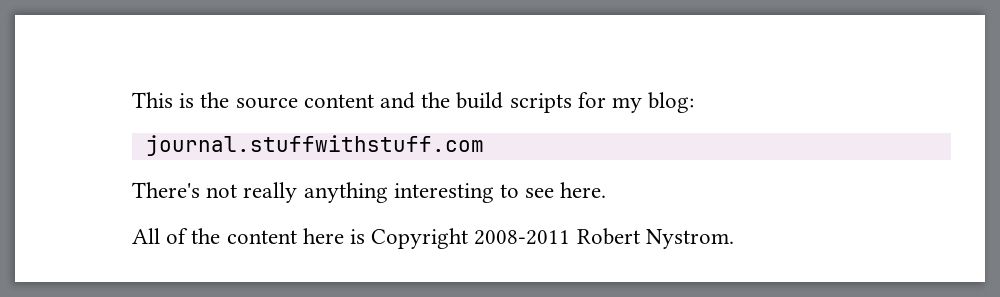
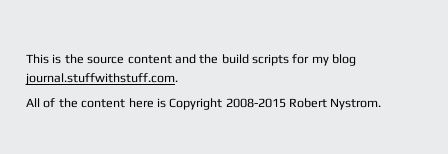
- This is the source content and the build scripts for my blog:
- journal.stuffwithstuff.com
- There's not really anything interesting to see here.
+ This is the source content and the build scripts for my blog journal.stuffwithstuff.com.
- All of the content here is Copyright 2008-2011 Robert Nystrom.
+ All of the content here is Copyright 2008-2015 Robert Nystrom.

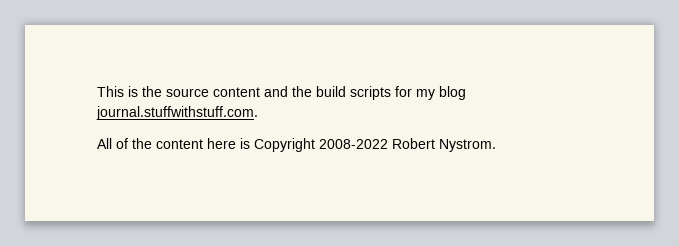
- All of the content here is Copyright 2008-2015 Robert Nystrom.
+ All of the content here is Copyright 2008-2022 Robert Nystrom.

